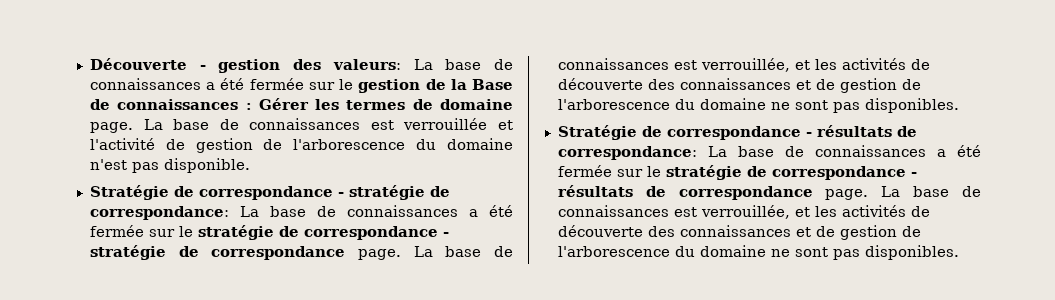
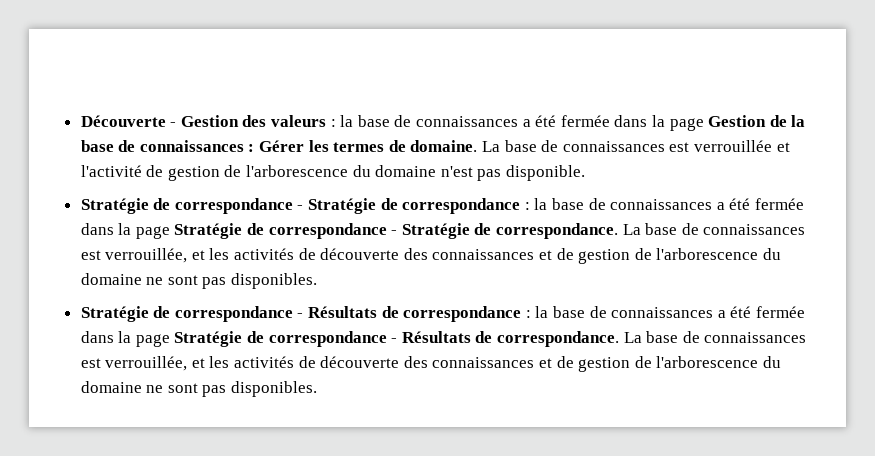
- Découverte - gestion des valeurs: La base de connaissances a été fermée sur le gestion de la Base de connaissances : Gérer les termes de domaine page.
+ Découverte - Gestion des valeurs : la base de connaissances a été fermée dans la page Gestion de la base de connaissances : Gérer les termes de domaine.
- Stratégie de correspondance - stratégie de correspondance: La base de connaissances a été fermée sur le stratégie de correspondance - stratégie de correspondance page.
+ Stratégie de correspondance - Stratégie de correspondance : la base de connaissances a été fermée dans la page Stratégie de correspondance - Stratégie de correspondance.
- Stratégie de correspondance - résultats de correspondance: La base de connaissances a été fermée sur le stratégie de correspondance - résultats de correspondance page.
+ Stratégie de correspondance - Résultats de correspondance : la base de connaissances a été fermée dans la page Stratégie de correspondance - Résultats de correspondance.

